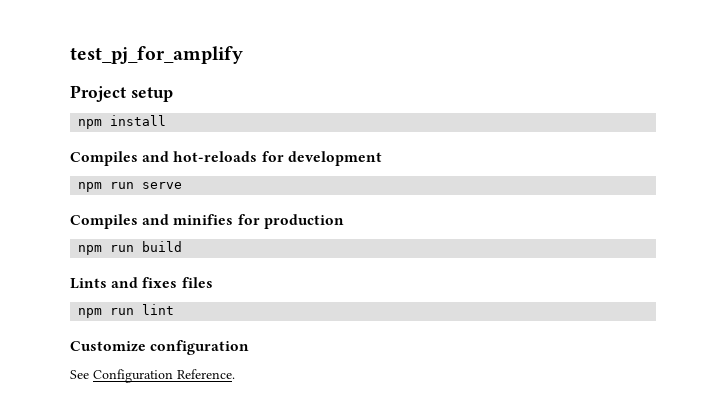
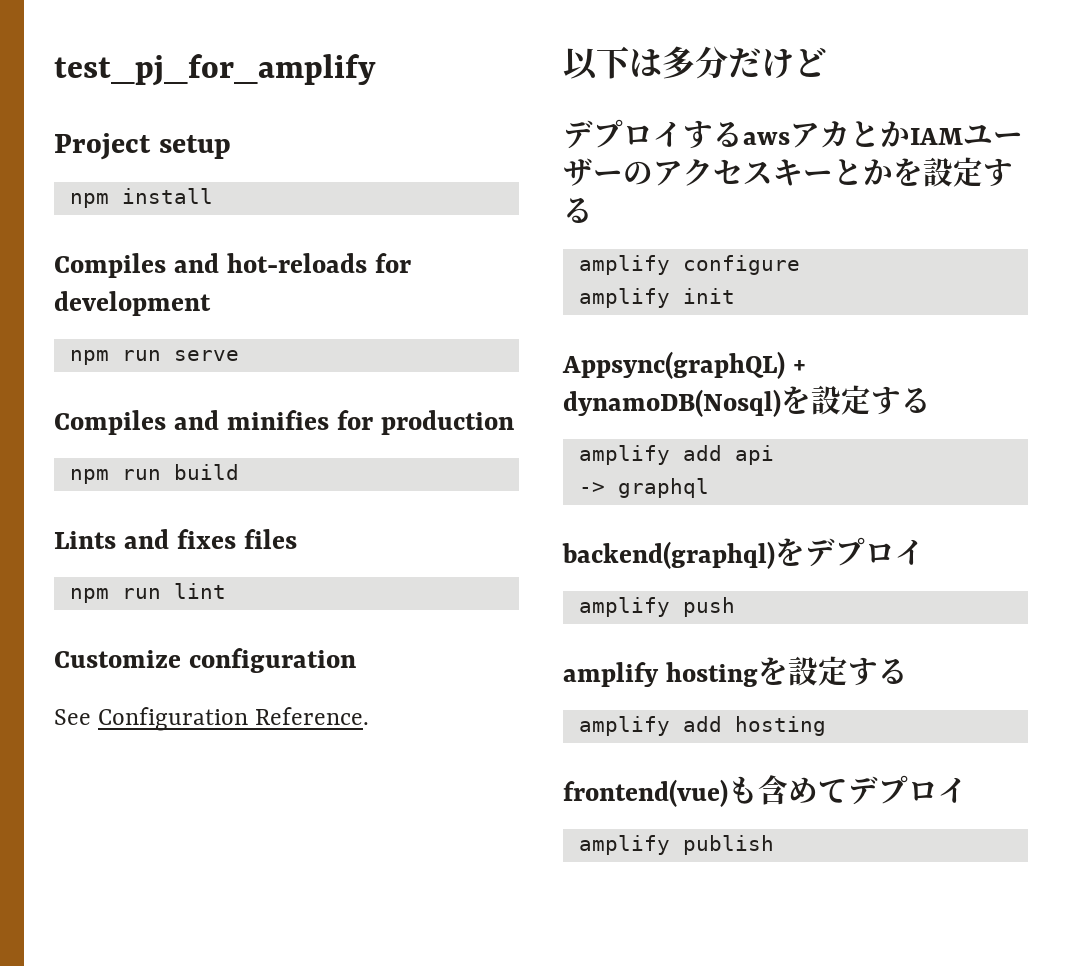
+ 以下は多分だけど
+ デプロイするawsアカとかIAMユーザーのアクセスキーとかを設定する
+ amplify configure
+ amplify init
+ Appsync(graphQL) + dynamoDB(Nosql)を設定する
+ amplify add api
+ -> graphql
+ backend(graphql)をデプロイ
+ amplify push
+ amplify hostingを設定する
+ amplify add hosting
+ frontend(vue)も含めてデプロイ
+ amplify publish

